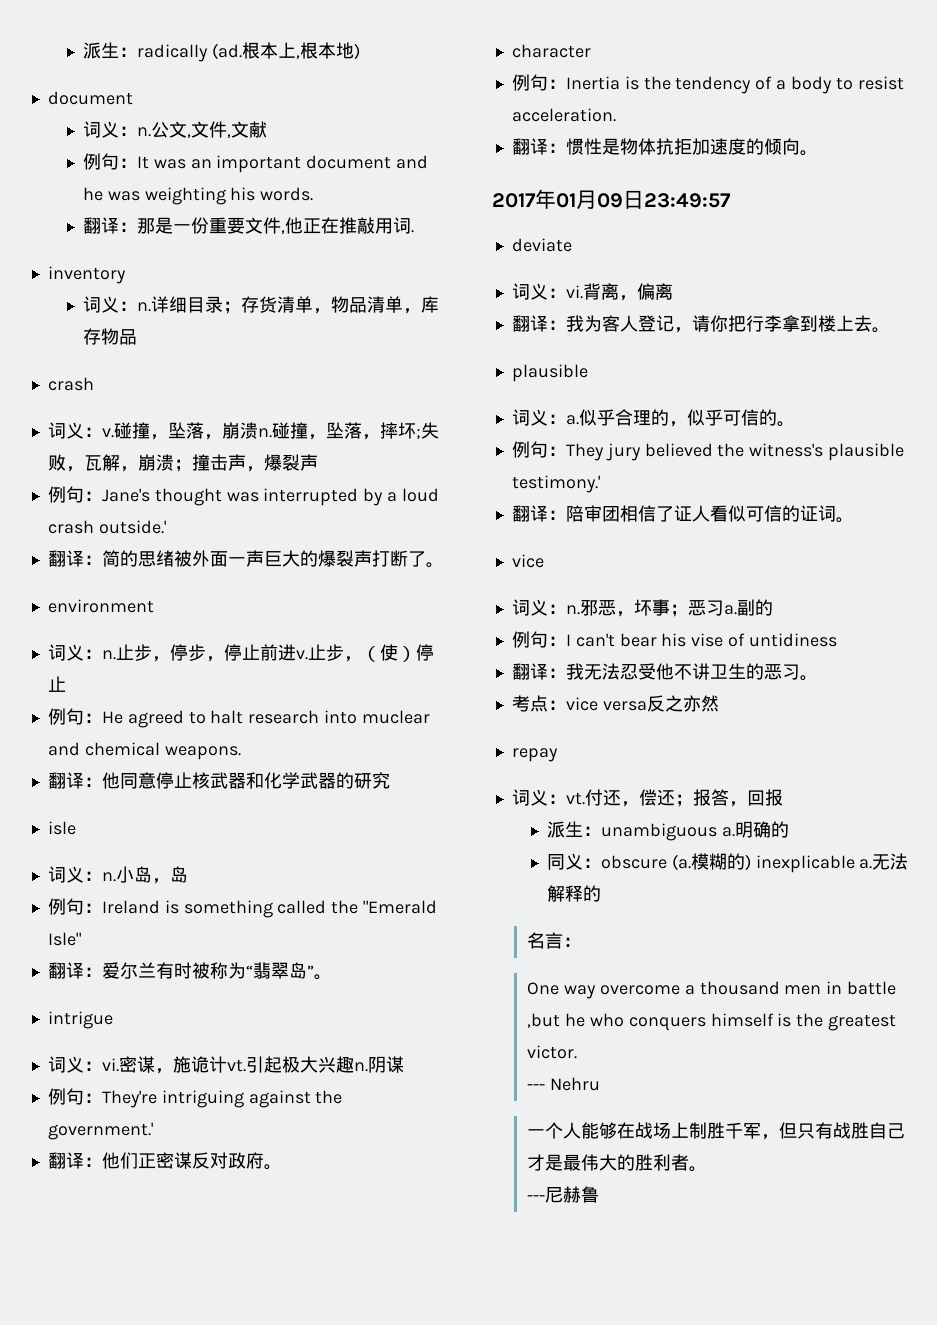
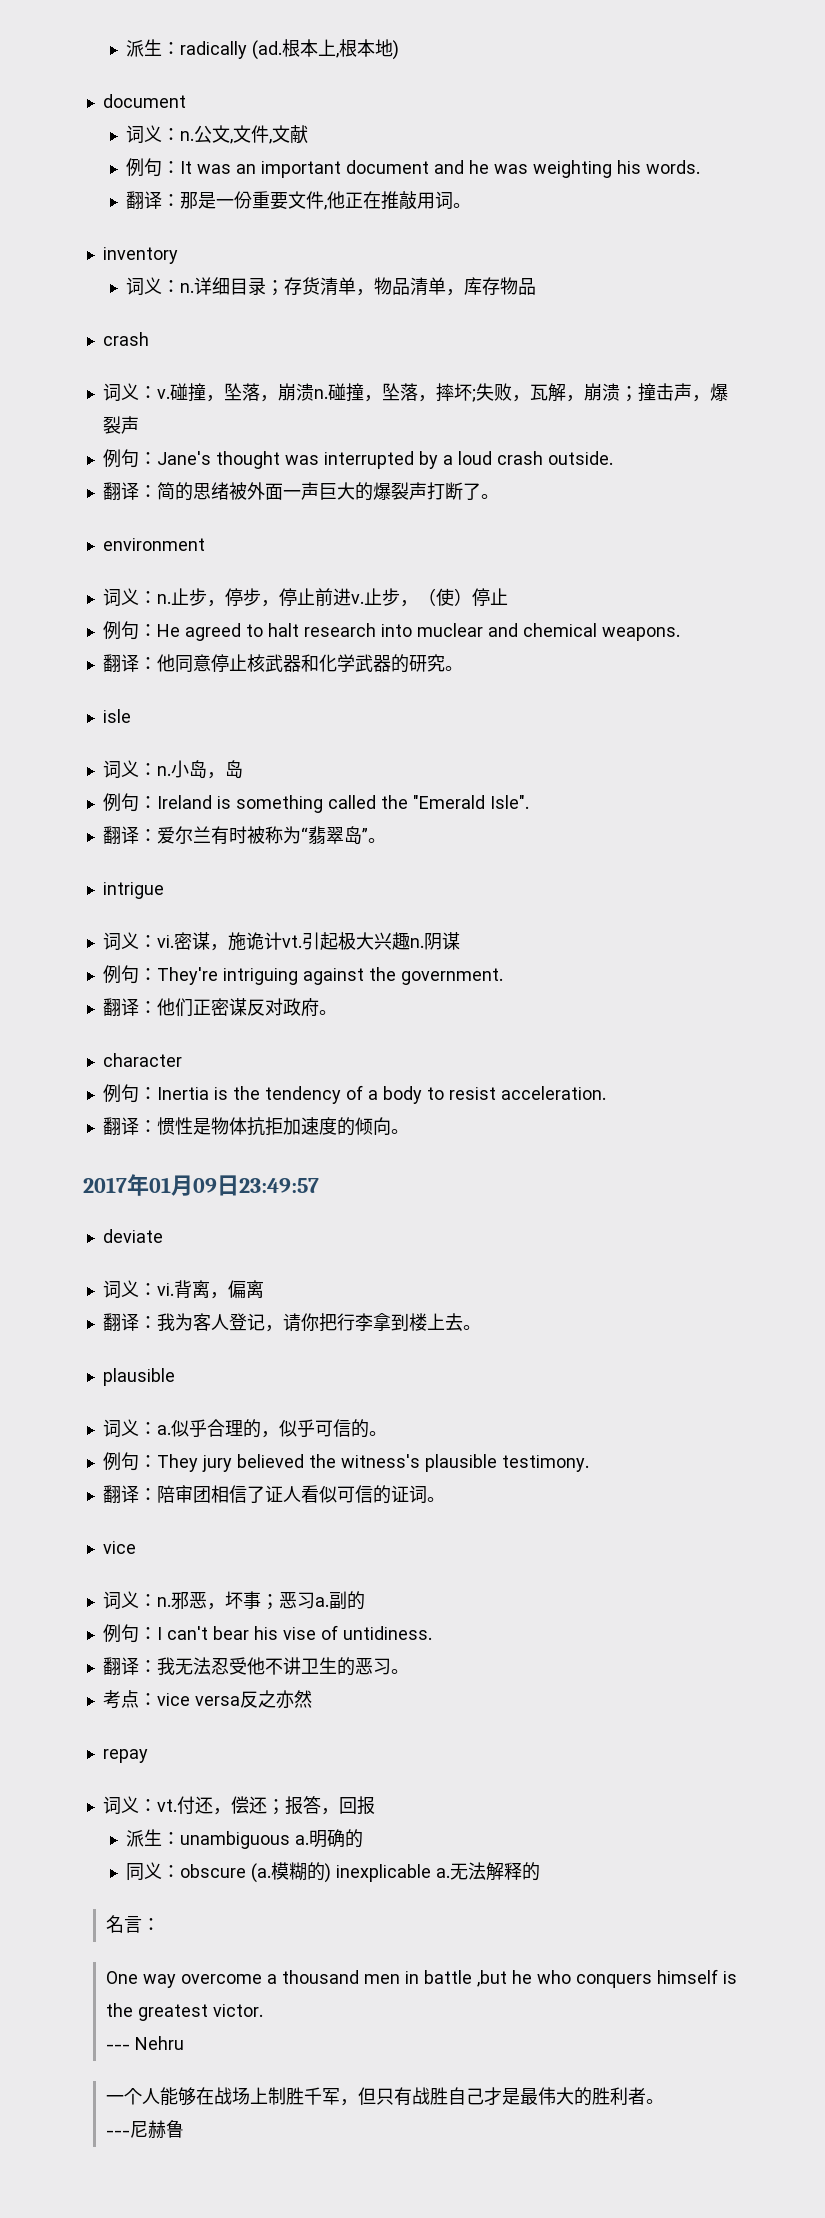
- 翻译：那是一份重要文件,他正在推敲用词.
+ 翻译：那是一份重要文件,他正在推敲用词。
- 例句：Jane's thought was interrupted by a loud crash outside.'
+ 例句：Jane's thought was interrupted by a loud crash outside.
- 翻译：他同意停止核武器和化学武器的研究
+ 翻译：他同意停止核武器和化学武器的研究。
- 例句：Ireland is something called the "Emerald Isle"
+ 例句：Ireland is something called the "Emerald Isle".
- 例句：They're intriguing against the government.'
+ 例句：They're intriguing against the government.
- 例句：They jury believed the witness's plausible testimony.'
+ 例句：They jury believed the witness's plausible testimony.
- 例句：I can't bear his vise of untidiness
+ 例句：I can't bear his vise of untidiness.

